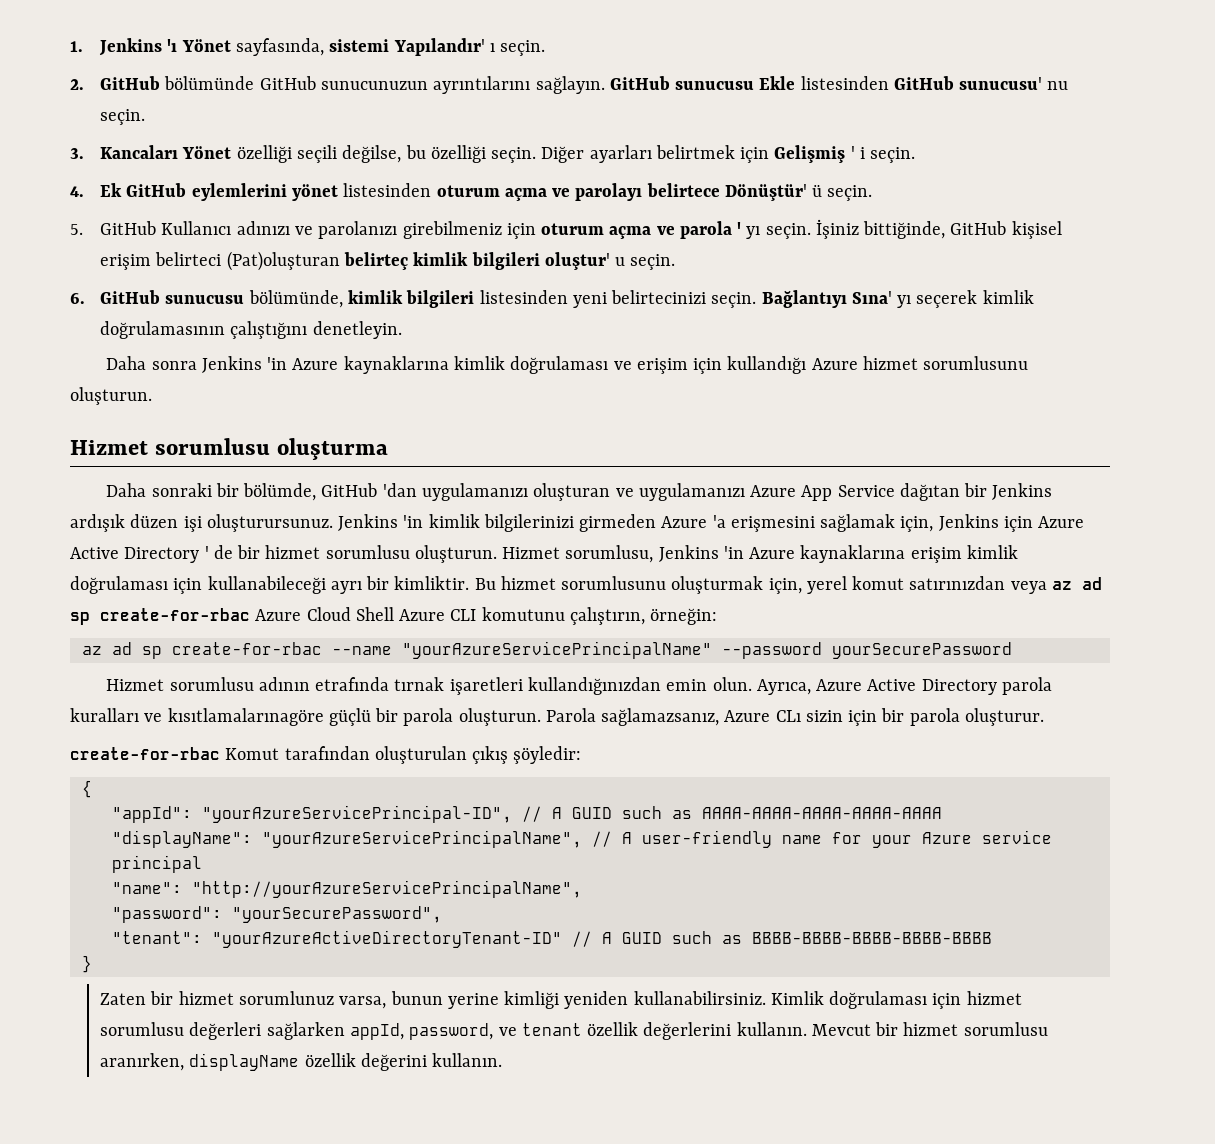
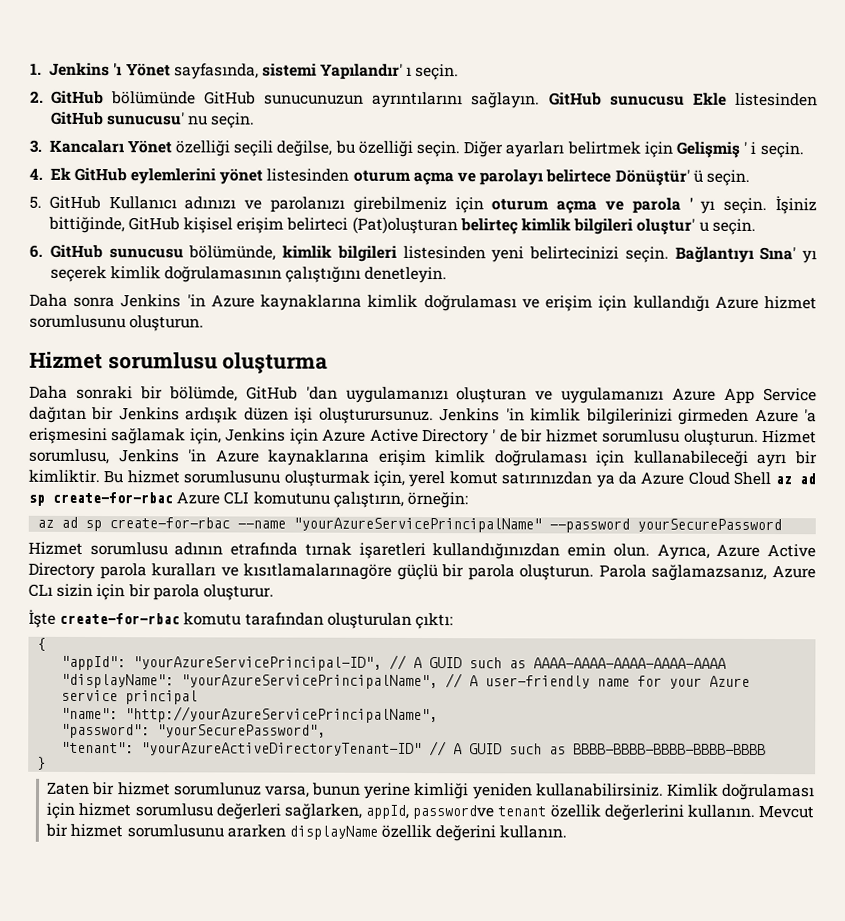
- Bu hizmet sorumlusunu oluşturmak için, yerel komut satırınızdan veya az ad sp create-for-rbac Azure Cloud Shell Azure CLI komutunu çalıştırın, örneğin:
+ Bu hizmet sorumlusunu oluşturmak için, yerel komut satırınızdan ya da Azure Cloud Shell az ad sp create-for-rbac Azure CLI komutunu çalıştırın, örneğin:
- create-for-rbac Komut tarafından oluşturulan çıkış şöyledir:
+ İşte create-for-rbac komutu tarafından oluşturulan çıktı:
- Kimlik doğrulaması için hizmet sorumlusu değerleri sağlarken appId, password, ve tenant özellik değerlerini kullanın.
+ Kimlik doğrulaması için hizmet sorumlusu değerleri sağlarken, appId, passwordve tenant özellik değerlerini kullanın.
- Mevcut bir hizmet sorumlusu aranırken, displayName özellik değerini kullanın.
+ Mevcut bir hizmet sorumlusunu ararken displayName özellik değerini kullanın.

